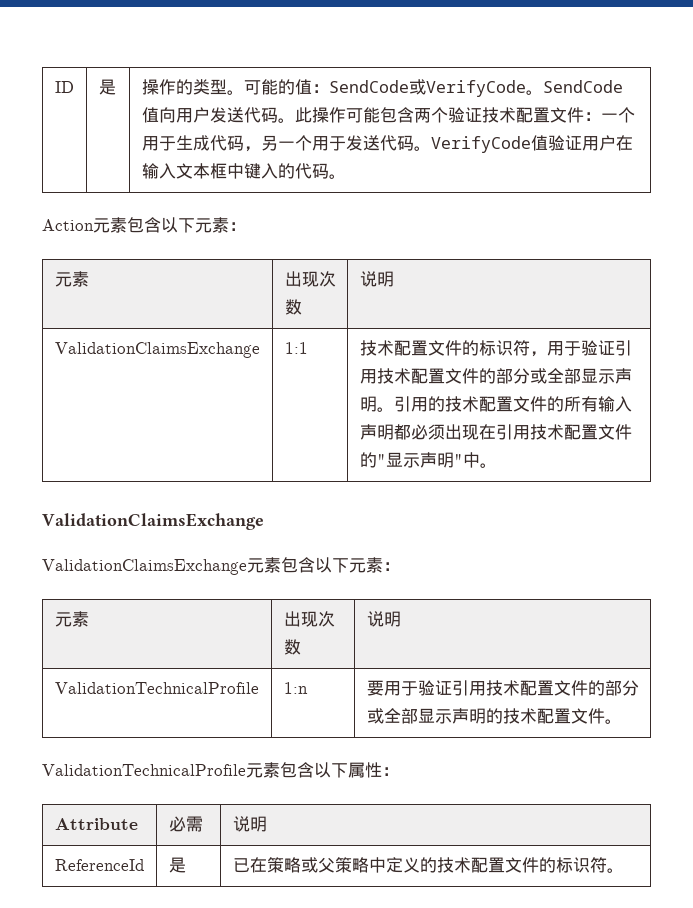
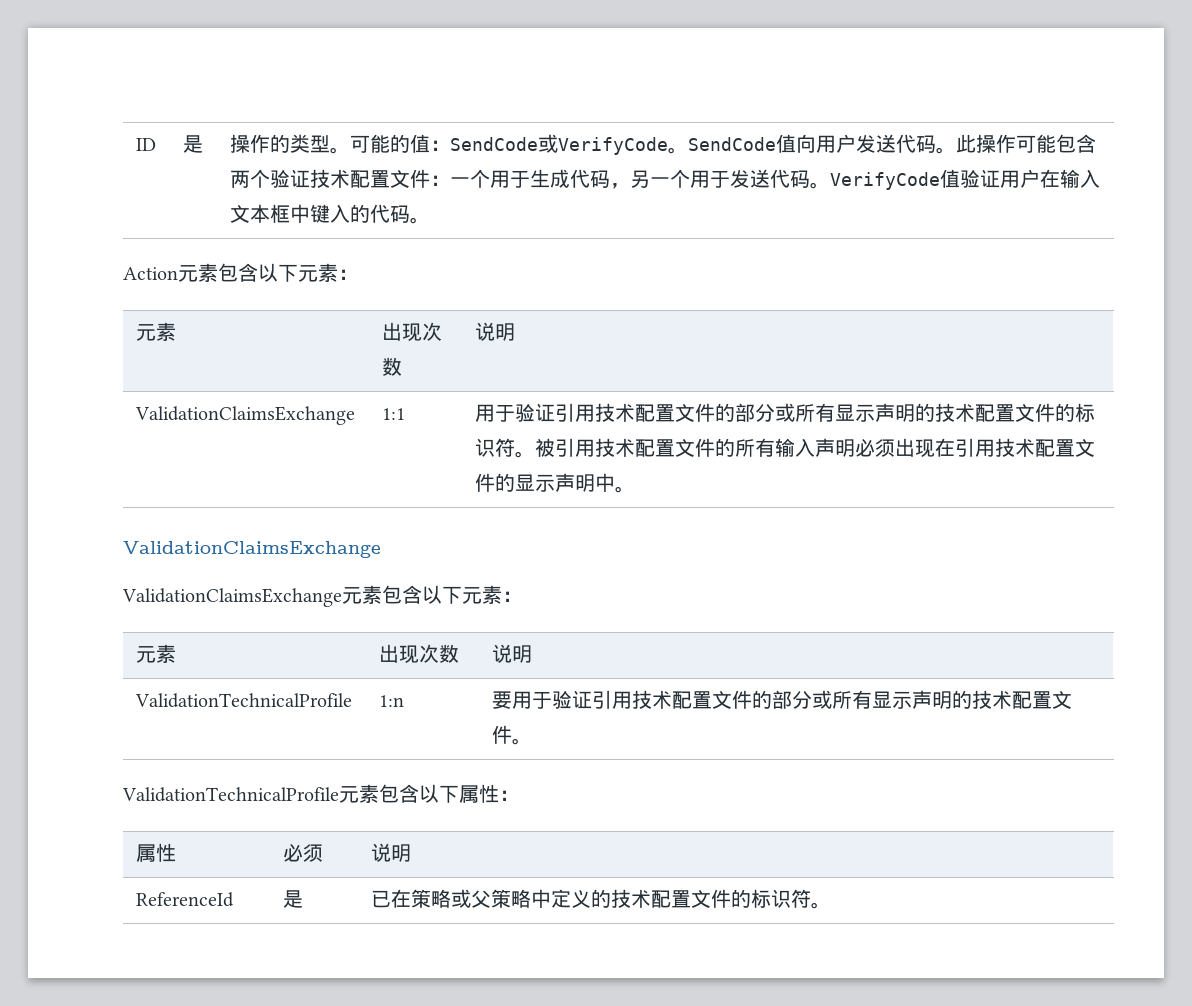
- ValidationClaimsExchange | 1:1 | 技术配置文件的标识符，用于验证引用技术配置文件的部分或全部显示声明。引用的技术配置文件的所有输入声明都必须出现在引用技术配置文件的"显示声明"中。
+ ValidationClaimsExchange | 1:1 | 用于验证引用技术配置文件的部分或所有显示声明的技术配置文件的标识符。被引用技术配置文件的所有输入声明必须出现在引用技术配置文件的显示声明中。
- ValidationTechnicalProfile | 1:n | 要用于验证引用技术配置文件的部分或全部显示声明的技术配置文件。
+ ValidationTechnicalProfile | 1:n | 要用于验证引用技术配置文件的部分或所有显示声明的技术配置文件。
- Attribute | 必需 | 说明
+ 属性 | 必须 | 说明

